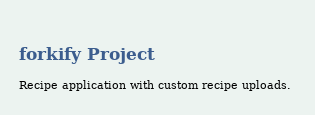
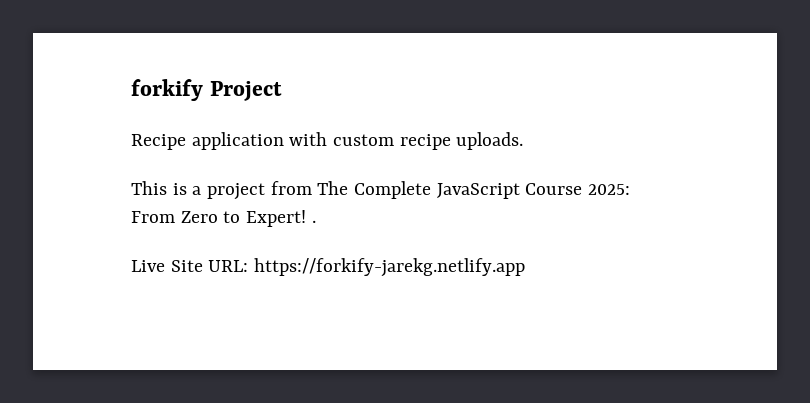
+ This is a project from The Complete JavaScript Course 2025: From Zero to Expert! .
+ Live Site URL: https://forkify-jarekg.netlify.app

